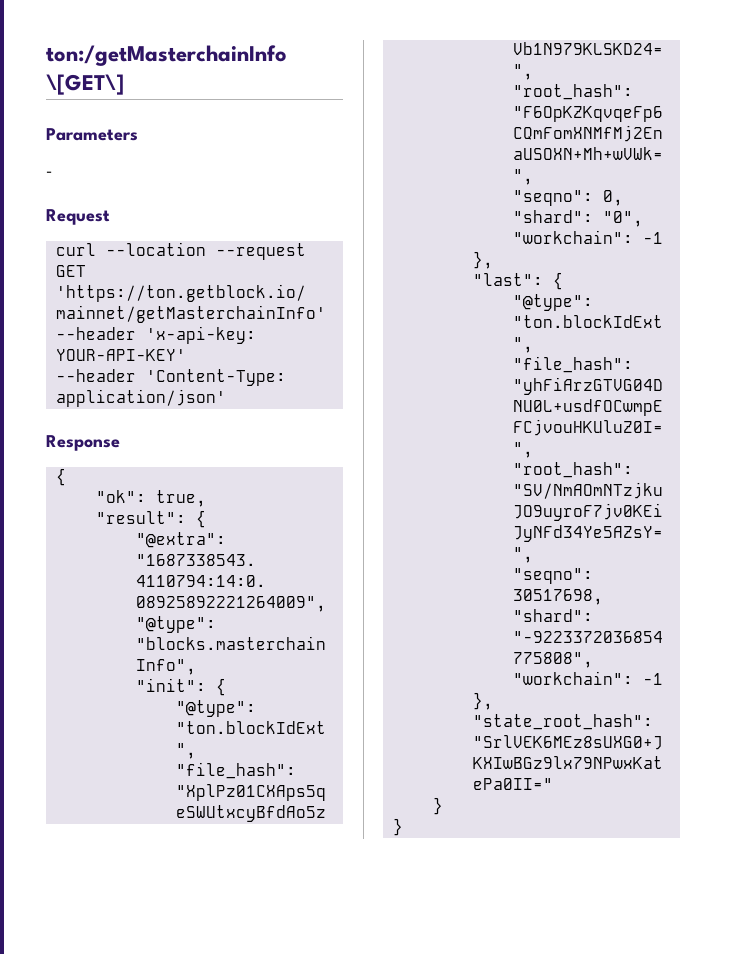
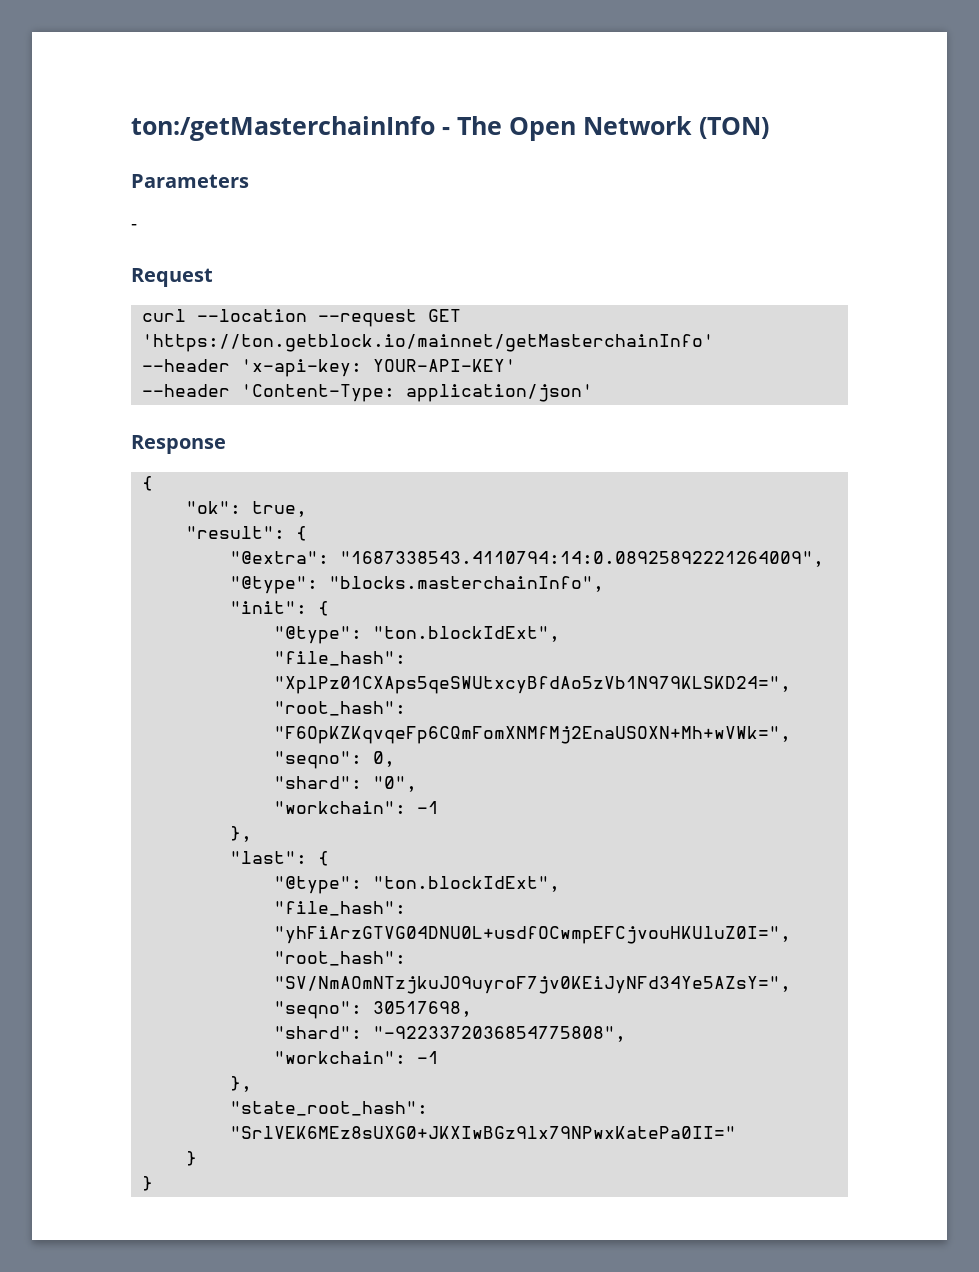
- ton:/getMasterchainInfo \[GET\]
+ ton:/getMasterchainInfo - The Open Network (TON)

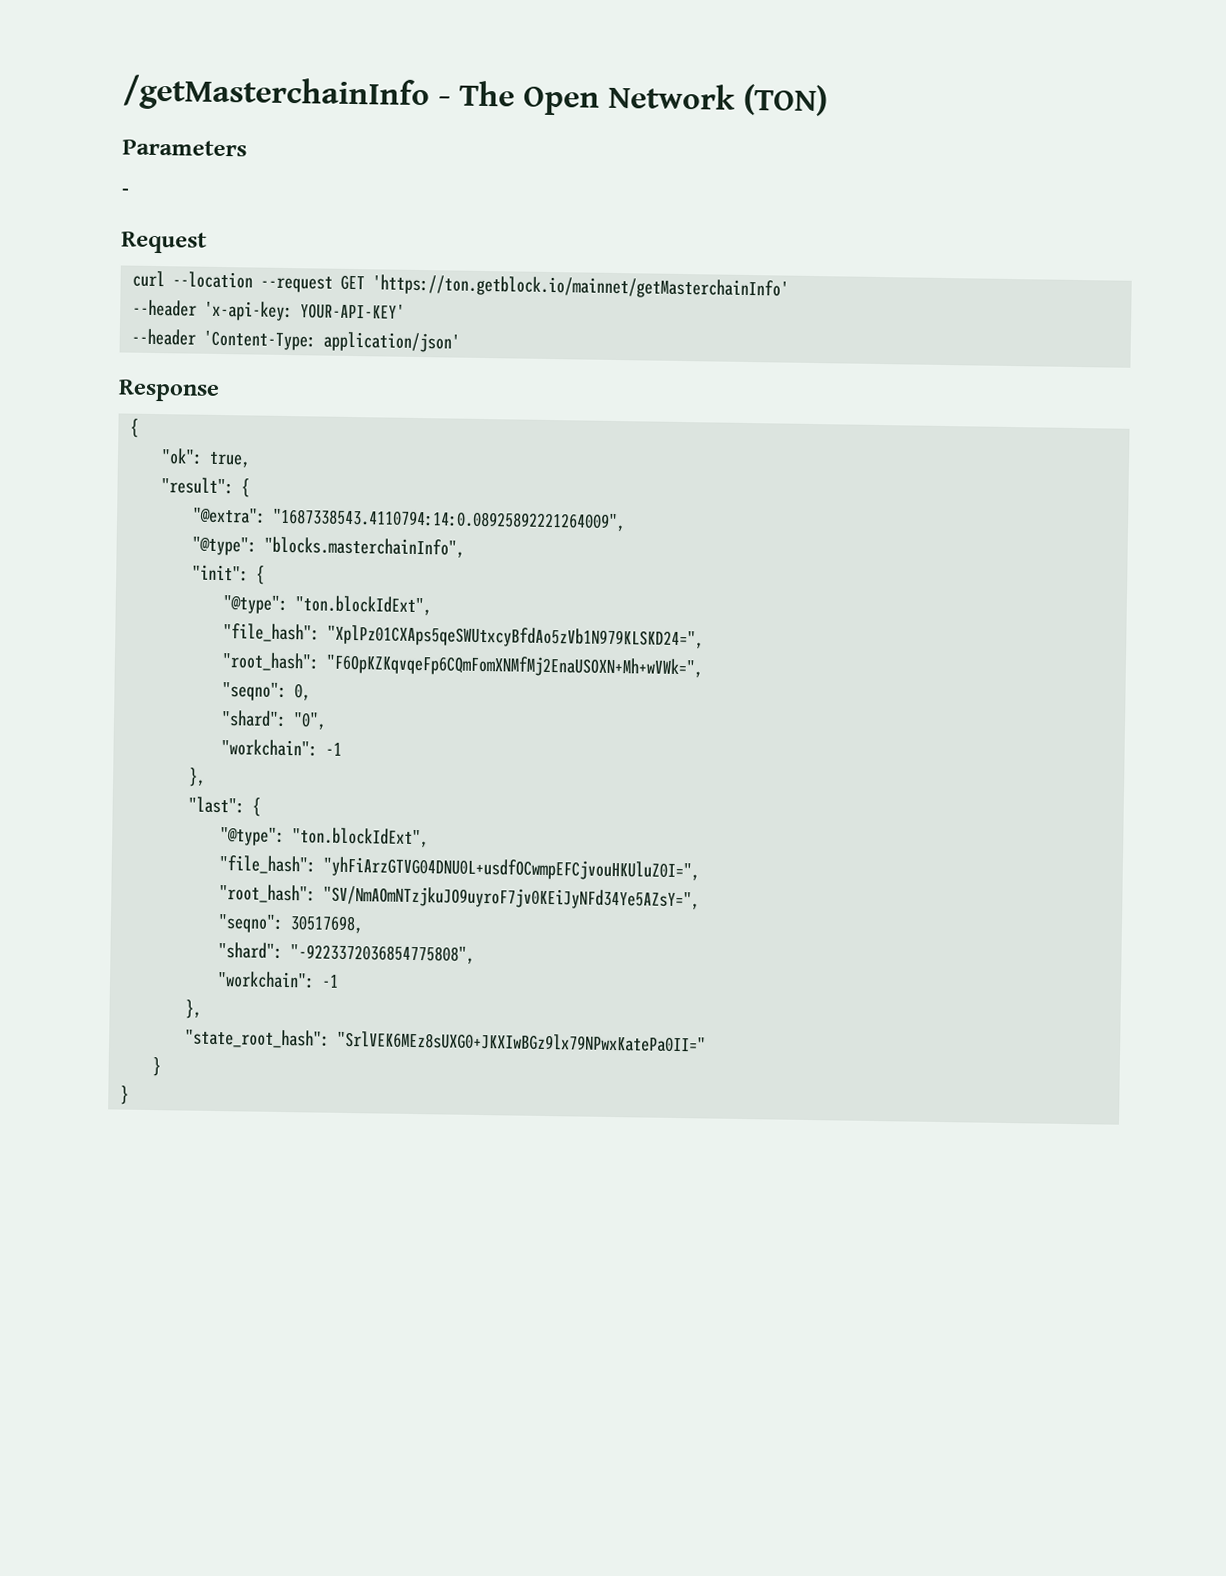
- ton:/getMasterchainInfo - The Open Network (TON)
+ /getMasterchainInfo - The Open Network (TON)

